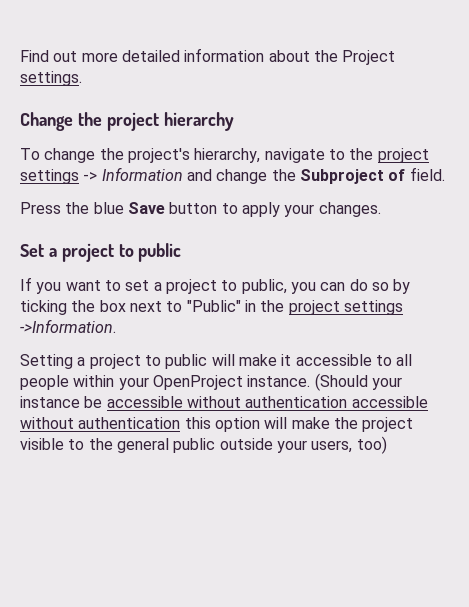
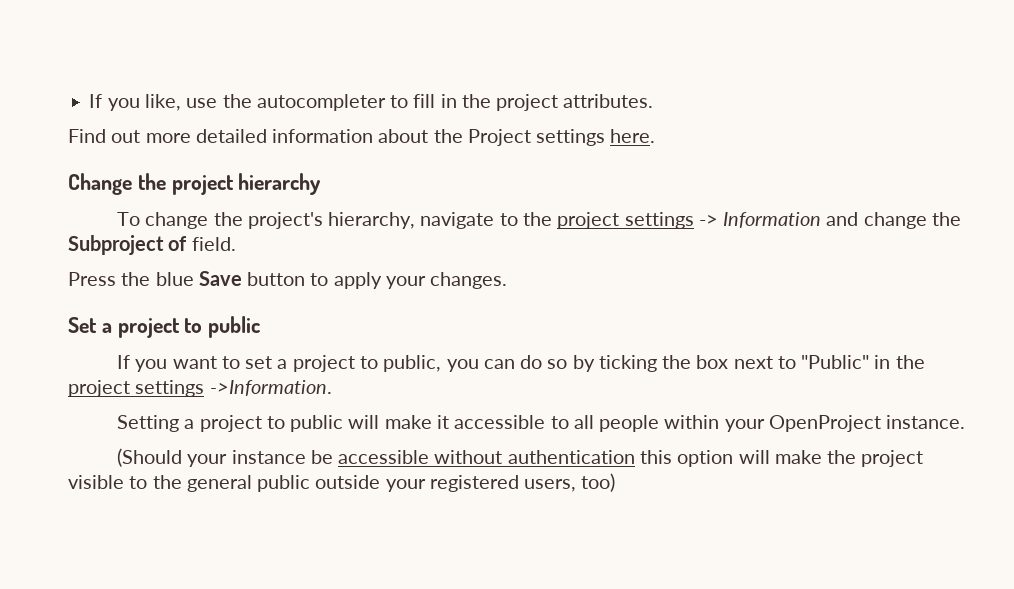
+ If you like, use the autocompleter to fill in the project attributes.
- Find out more detailed information about the Project settings.
+ Find out more detailed information about the Project settings here.
- Setting a project to public will make it accessible to all people within your OpenProject instance. (Should your instance be accessible without authentication accessible without authentication this option will make the project visible to the general public outside your users, too)
+ Setting a project to public will make it accessible to all people within your OpenProject instance.
+ (Should your instance be accessible without authentication this option will make the project visible to the general public outside your registered users, too)

